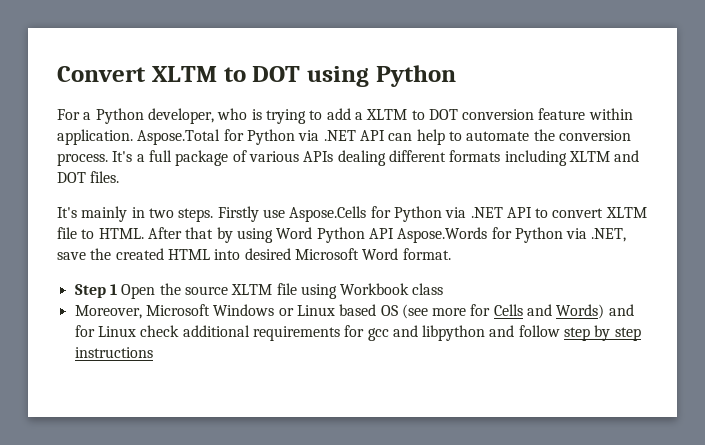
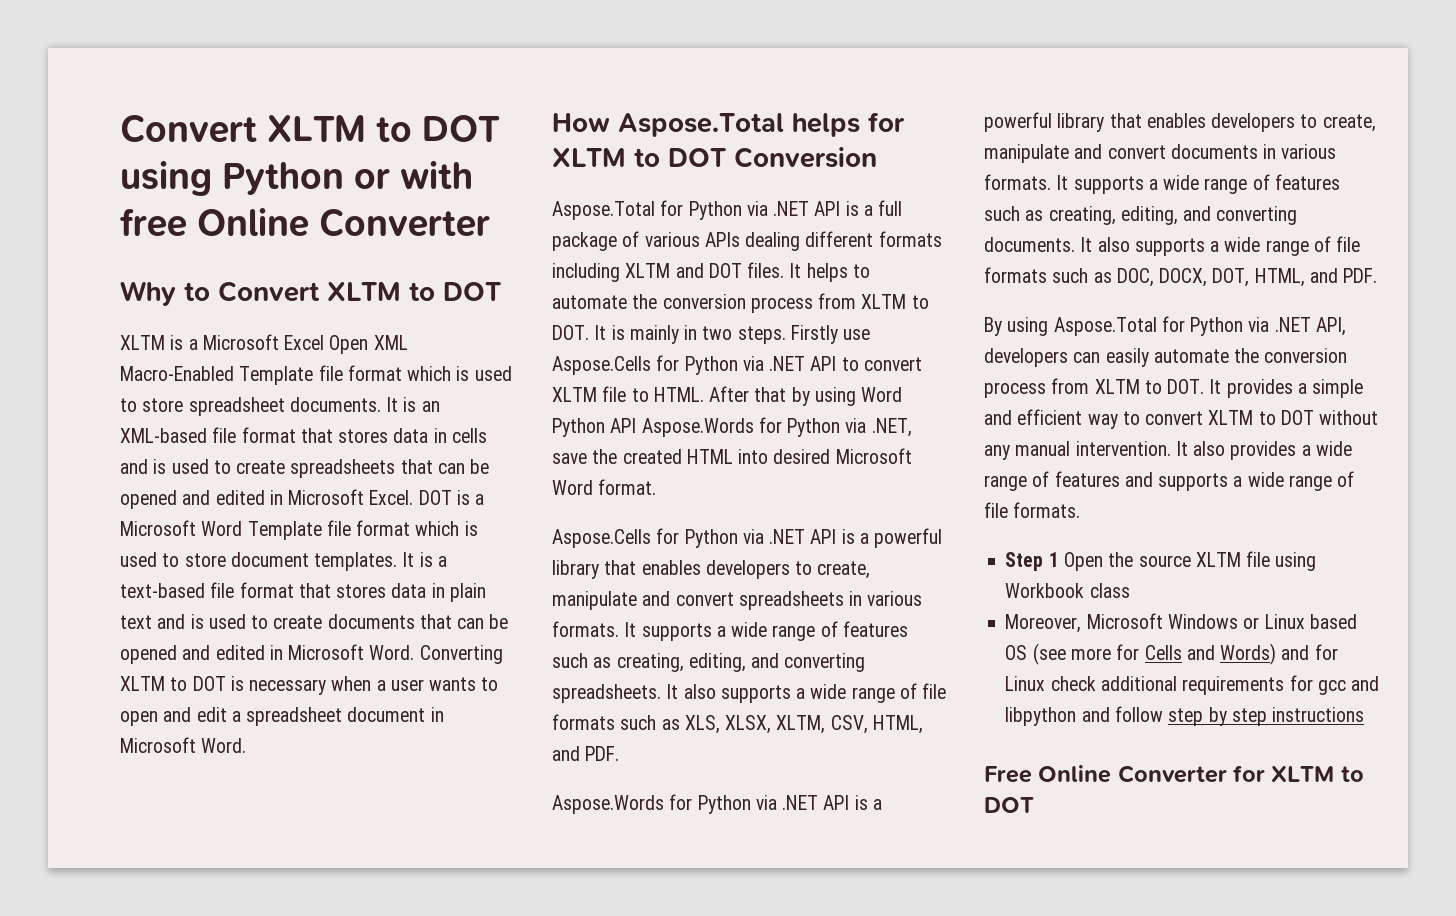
- Convert XLTM to DOT using Python
- For a Python developer, who is trying to add a XLTM to DOT conversion feature within application. Aspose.Total for Python via .NET API can help to automate the conversion process. It's a full package of various APIs dealing different formats including XLTM and DOT files.
- It's mainly in two steps.
+ Convert XLTM to DOT using Python or with free Online Converter
+ Why to Convert XLTM to DOT
+ XLTM is a Microsoft Excel Open XML Macro-Enabled Template file format which is used to store spreadsheet documents. It is an XML-based file format that stores data in cells and is used to create spreadsheets that can be opened and edited in Microsoft Excel. DOT is a Microsoft Word Template file format which is used to store document templates. It is a text-based file format that stores data in plain text and is used to create documents that can be opened and edited in Microsoft Word. Converting XLTM to DOT is necessary when a user wants to open and edit a spreadsheet document in Microsoft Word.
+ How Aspose.Total helps for XLTM to DOT Conversion
+ Aspose.Total for Python via .NET API is a full package of various APIs dealing different formats including XLTM and DOT files. It helps to automate the conversion process from XLTM to DOT. It is mainly in two steps.
+ Aspose.Cells for Python via .NET API is a powerful library that enables developers to create, manipulate and convert spreadsheets in various formats. It supports a wide range of features such as creating, editing, and converting spreadsheets. It also supports a wide range of file formats such as XLS, XLSX, XLTM, CSV, HTML, and PDF.
+ Aspose.Words for Python via .NET API is a powerful library that enables developers to create, manipulate and convert documents in various formats. It supports a wide range of features such as creating, editing, and converting documents. It also supports a wide range of file formats such as DOC, DOCX, DOT, HTML, and PDF.
+ By using Aspose.Total for Python via .NET API, developers can easily automate the conversion process from XLTM to DOT. It provides a simple and efficient way to convert XLTM to DOT without any manual intervention. It also provides a wide range of features and supports a wide range of file formats.
+ Free Online Converter for XLTM to DOT

